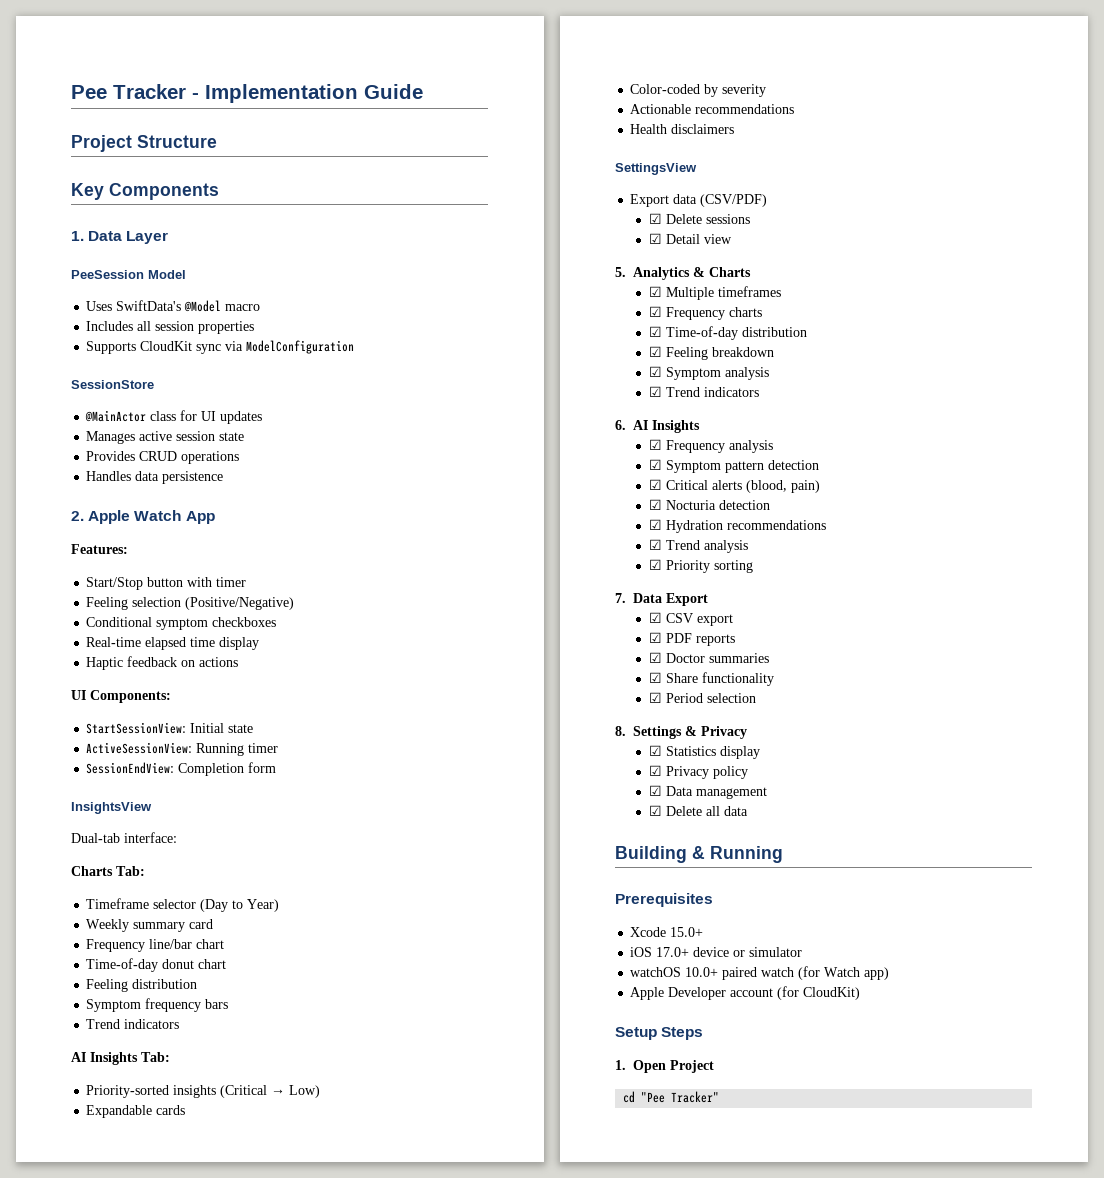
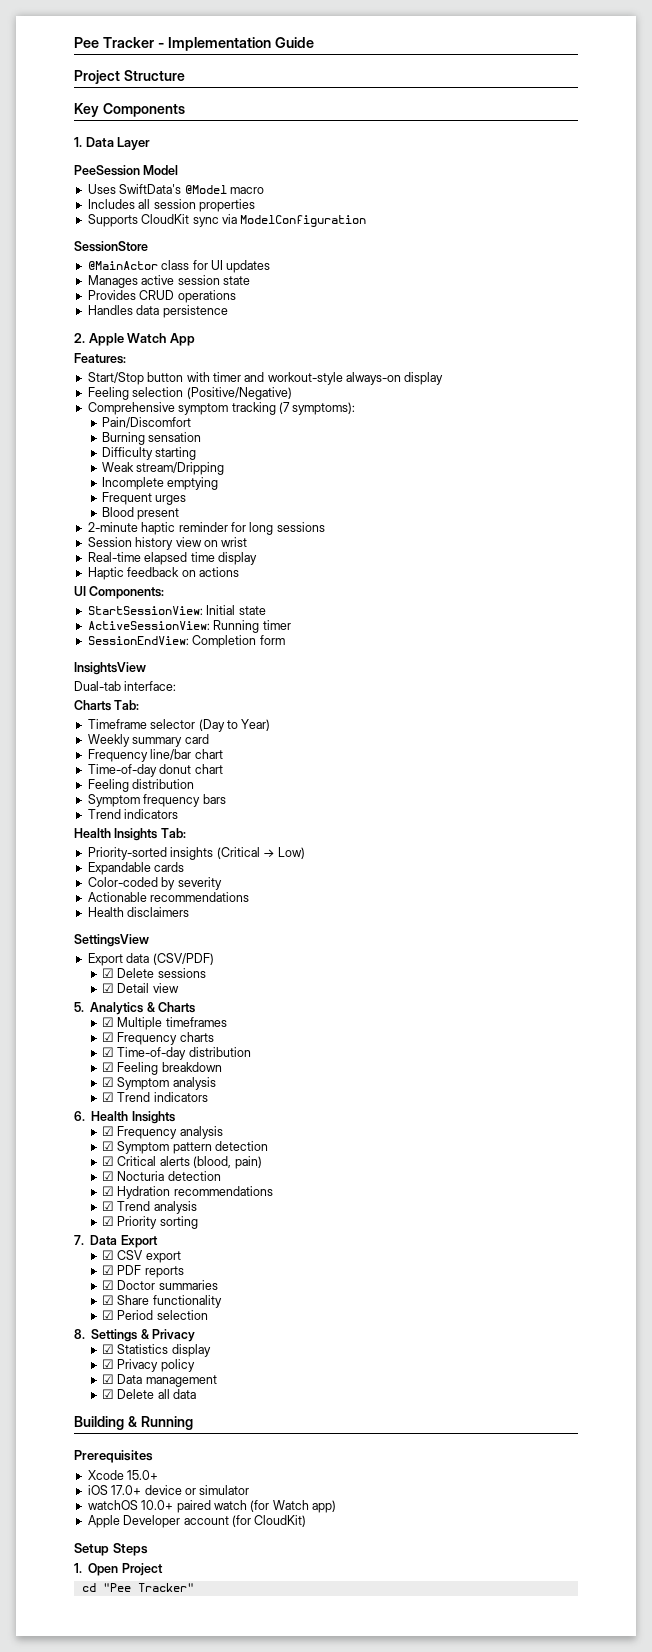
- Start/Stop button with timer
+ Start/Stop button with timer and workout-style always-on display
- Conditional symptom checkboxes
+ Comprehensive symptom tracking (7 symptoms):
+ Pain/Discomfort
+ Burning sensation
+ Difficulty starting
+ Weak stream/Dripping
+ Incomplete emptying
+ Frequent urges
+ Blood present
+ 2-minute haptic reminder for long sessions
+ Session history view on wrist
- AI Insights Tab:
+ Health Insights Tab:
- 6. AI Insights
+ 6. Health Insights

